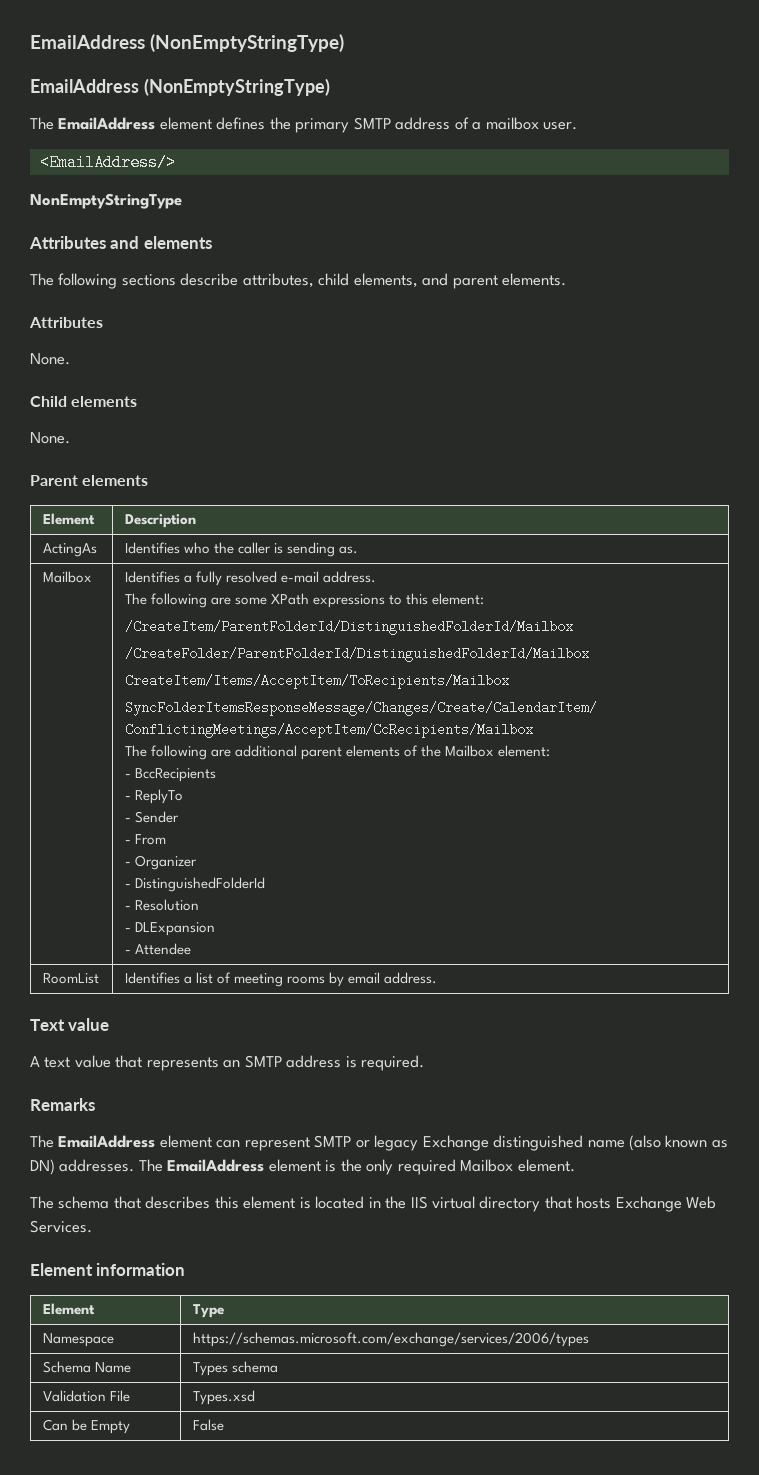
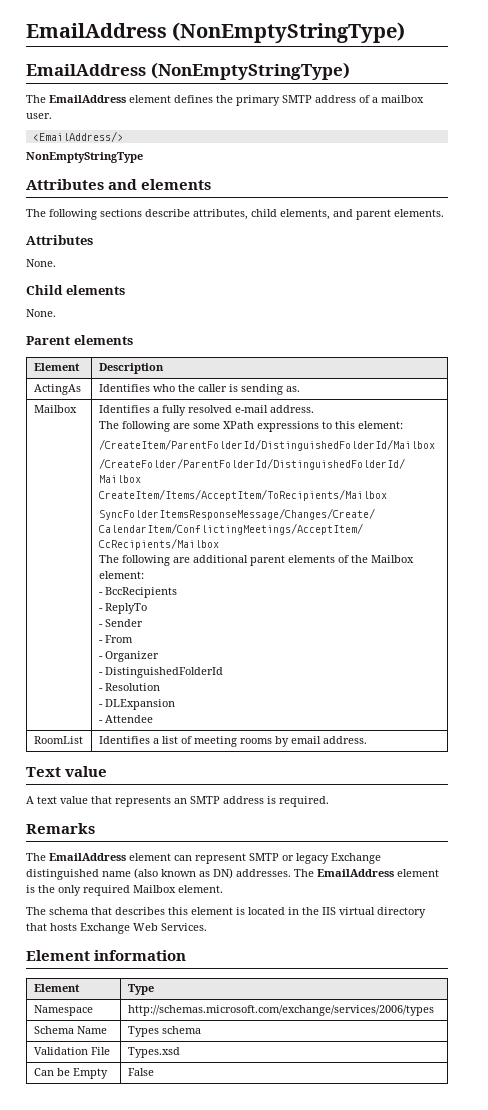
- Namespace | https://schemas.microsoft.com/exchange/services/2006/types
+ Namespace | http://schemas.microsoft.com/exchange/services/2006/types

